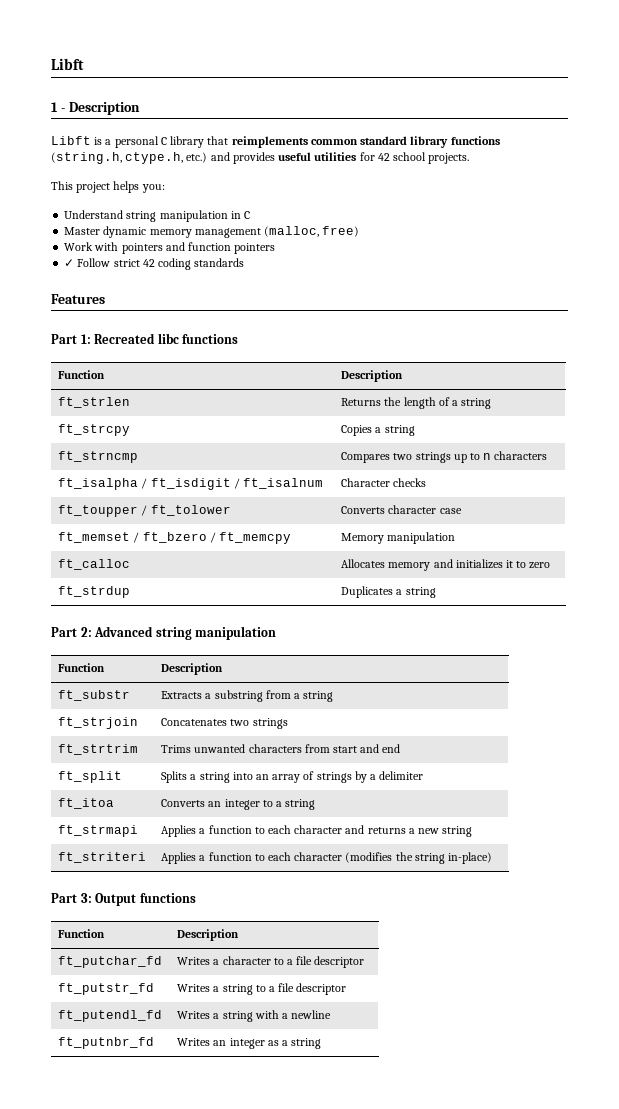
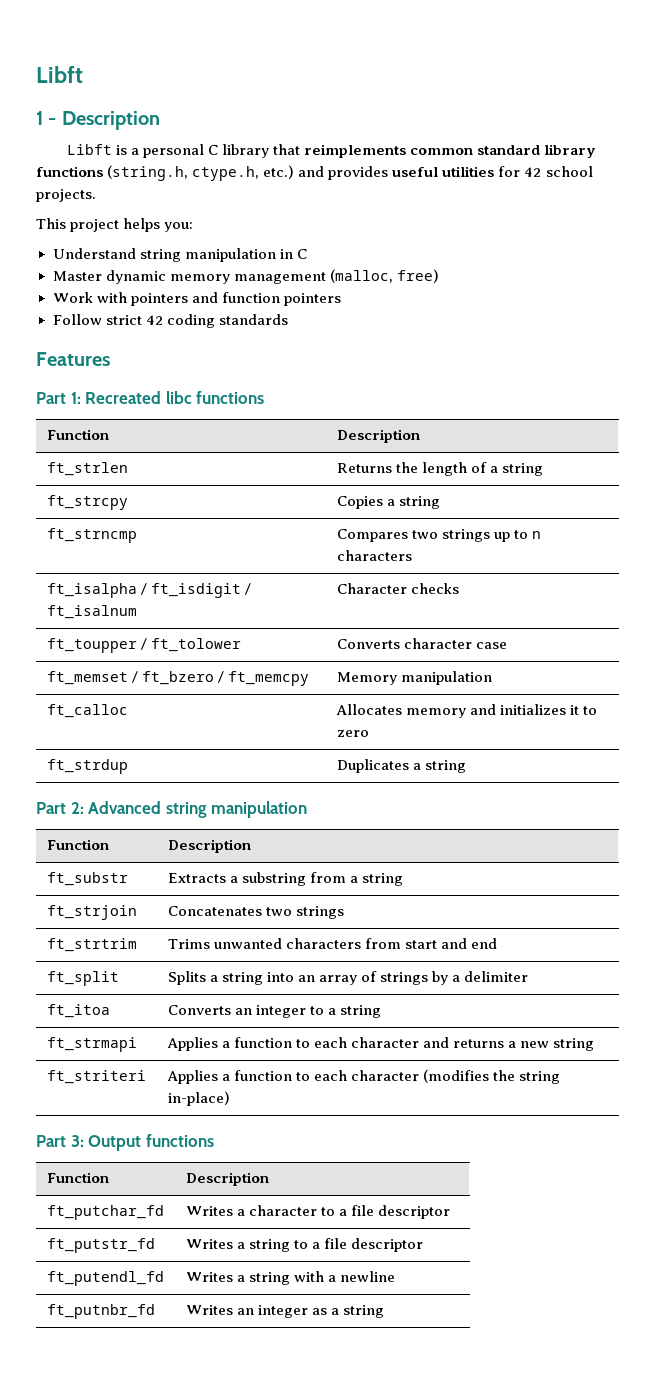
- ✓ Follow strict 42 coding standards
+ Follow strict 42 coding standards

